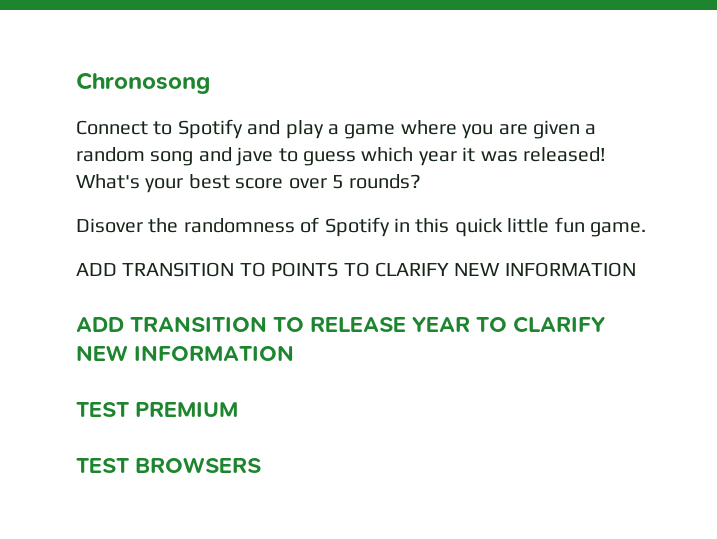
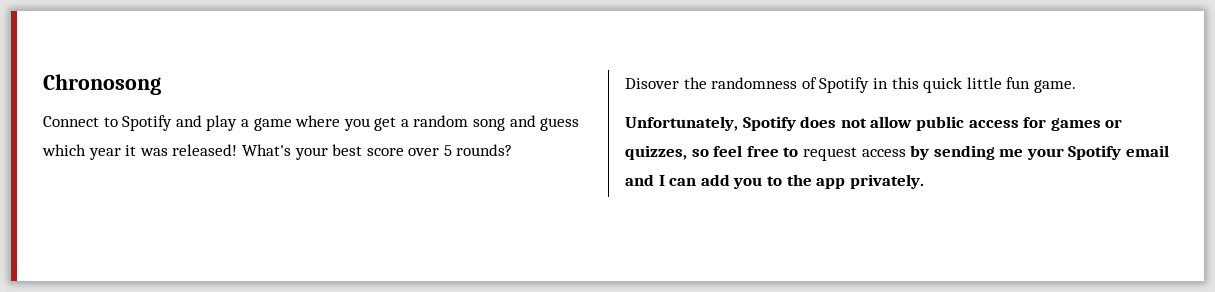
- Connect to Spotify and play a game where you are given a random song and jave to guess which year it was released!
+ Connect to Spotify and play a game where you get a random song and guess which year it was released!
- ADD TRANSITION TO POINTS TO CLARIFY NEW INFORMATION
- ADD TRANSITION TO RELEASE YEAR TO CLARIFY NEW INFORMATION
- TEST PREMIUM
- TEST BROWSERS
+ Unfortunately, Spotify does not allow public access for games or quizzes, so feel free to request access by sending me your Spotify email and I can add you to the app privately.

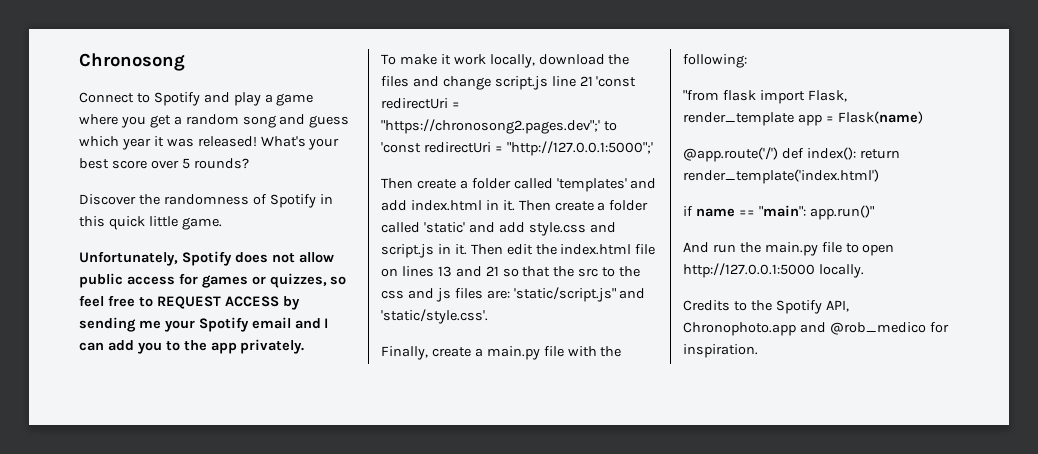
- Disover the randomness of Spotify in this quick little fun game.
+ Discover the randomness of Spotify in this quick little game.
- Unfortunately, Spotify does not allow public access for games or quizzes, so feel free to request access by sending me your Spotify email and I can add you to the app privately.
+ Unfortunately, Spotify does not allow public access for games or quizzes, so feel free to REQUEST ACCESS by sending me your Spotify email and I can add you to the app privately.
+ To make it work locally, download the files and change script.js line 21 'const redirectUri = "https://chronosong2.pages.dev";' to 'const redirectUri = "http://127.0.0.1:5000";'
+ Then create a folder called 'templates' and add index.html in it. Then create a folder called 'static' and add style.css and script.js in it. Then edit the index.html file on lines 13 and 21 so that the src to the css and js files are: 'static/script.js" and 'static/style.css'.
+ Finally, create a main.py file with the following:
+ "from flask import Flask, render_template app = Flask(name)
+ @app.route('/') def index(): return render_template('index.html')
+ if name == "main": app.run()"
+ And run the main.py file to open http://127.0.0.1:5000 locally.
+ Credits to the Spotify API, Chronophoto.app and @rob_medico for inspiration.

